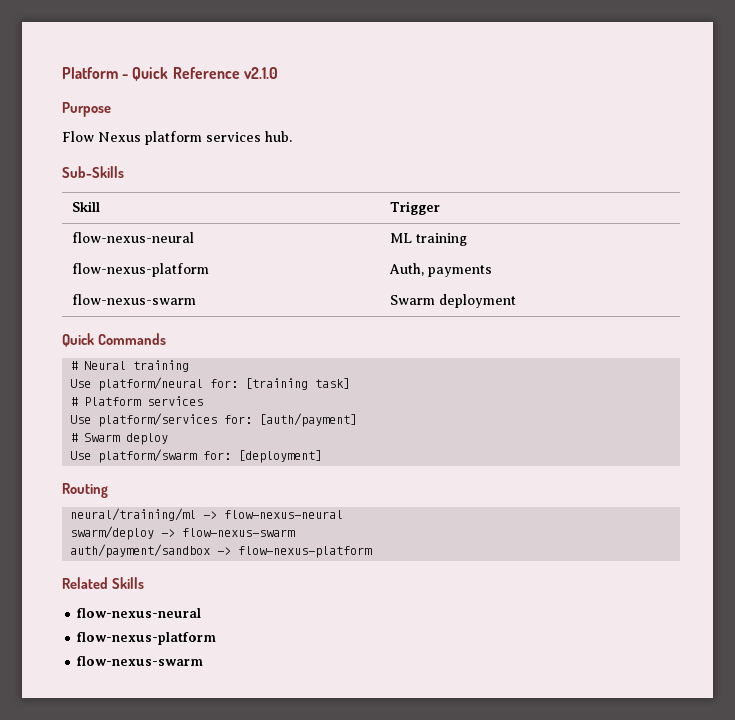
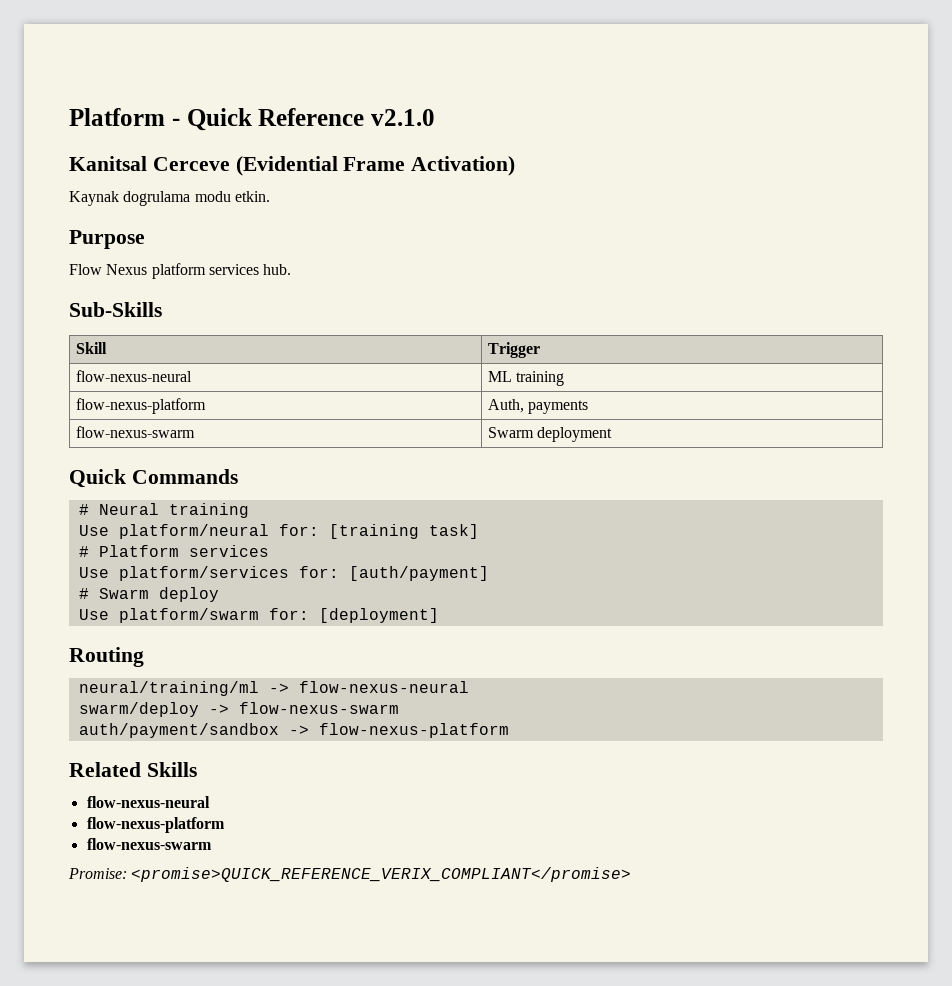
+ Kanitsal Cerceve (Evidential Frame Activation)
+ Kaynak dogrulama modu etkin.
+ Promise: <promise>QUICK_REFERENCE_VERIX_COMPLIANT</promise>

